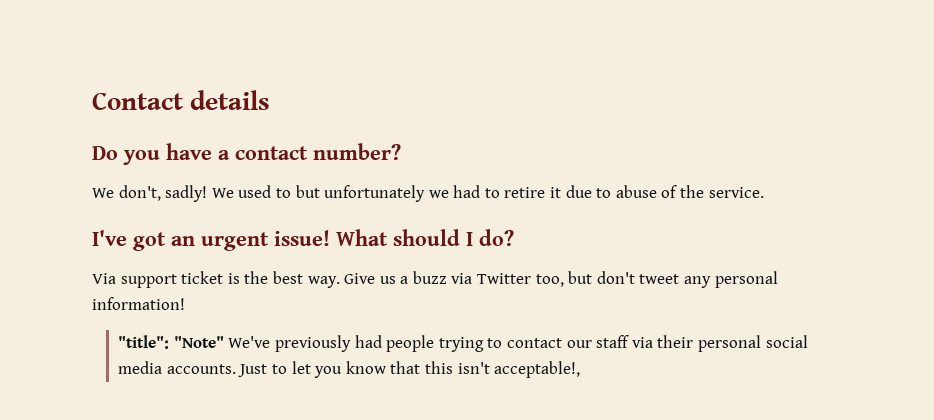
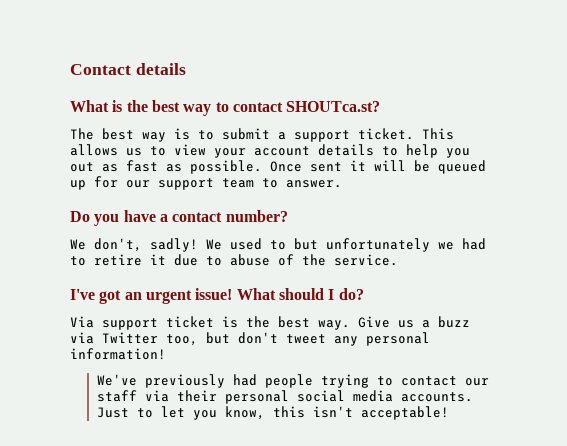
+ What is the best way to contact SHOUTca.st?
+ The best way is to submit a support ticket. This allows us to view your account details to help you out as fast as possible. Once sent it will be queued up for our support team to answer.
- "title": "Note" We've previously had people trying to contact our staff via their personal social media accounts.
+ We've previously had people trying to contact our staff via their personal social media accounts.
- Just to let you know that this isn't acceptable!,
+ Just to let you know, this isn't acceptable!

